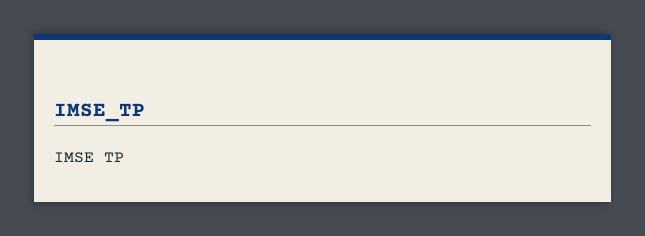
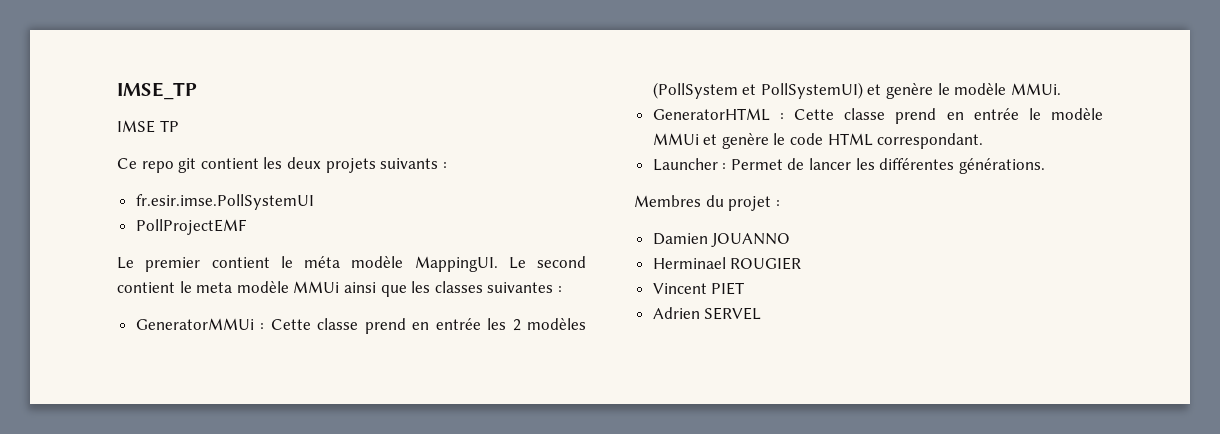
+ Ce repo git contient les deux projets suivants :
+ fr.esir.imse.PollSystemUI
+ PollProjectEMF
+ Le premier contient le méta modèle MappingUI. Le second contient le meta modèle MMUi ainsi que les classes suivantes :
+ GeneratorMMUi : Cette classe prend en entrée les 2 modèles (PollSystem et PollSystemUI) et genère le modèle MMUi.
+ GeneratorHTML : Cette classe prend en entrée le modèle MMUi et genère le code HTML correspondant.
+ Launcher : Permet de lancer les différentes générations.
+ Membres du projet :
+ Damien JOUANNO
+ Herminael ROUGIER
+ Vincent PIET
+ Adrien SERVEL

